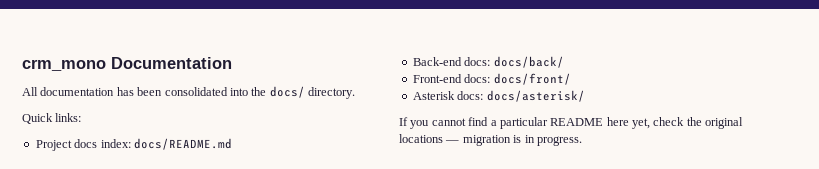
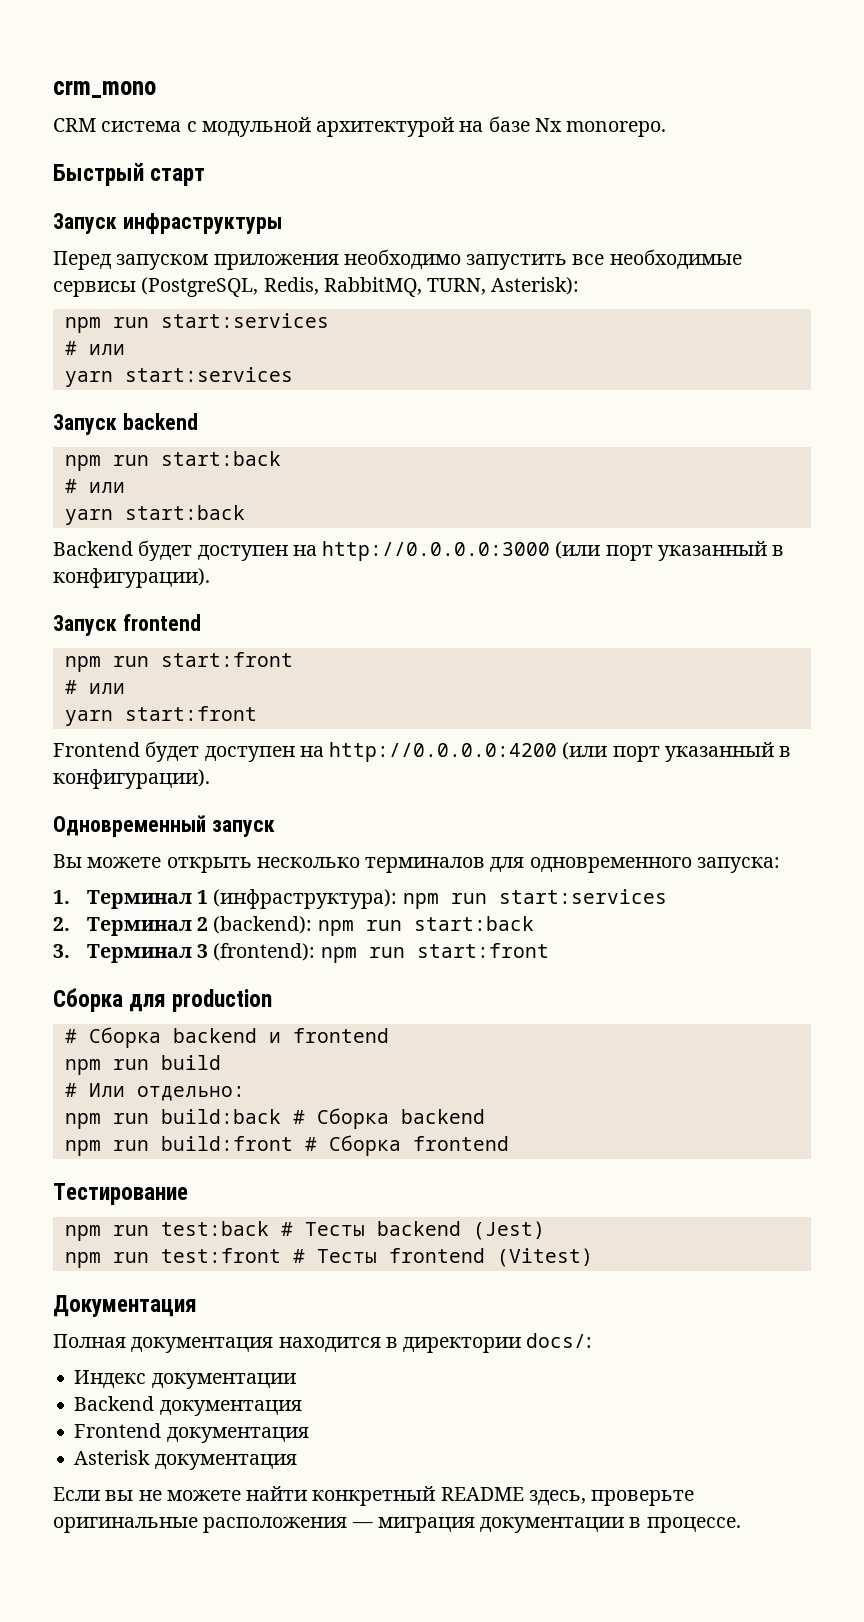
- crm_mono Documentation
- All documentation has been consolidated into the docs/ directory.
- Quick links:
- Project docs index: docs/README.md
- Back-end docs: docs/back/
- Front-end docs: docs/front/
- Asterisk docs: docs/asterisk/
- If you cannot find a particular README here yet, check the original locations — migration is in progress.
+ crm_mono
+ CRM система с модульной архитектурой на базе Nx monorepo.
+ Быстрый старт
+ Запуск инфраструктуры
+ Перед запуском приложения необходимо запустить все необходимые сервисы (PostgreSQL, Redis, RabbitMQ, TURN, Asterisk):
+ npm run start:services
+ # или
+ yarn start:services
+ Запуск backend
+ npm run start:back
+ # или
+ yarn start:back
+ Backend будет доступен на http://0.0.0.0:3000 (или порт указанный в конфигурации).
+ Запуск frontend
+ npm run start:front
+ # или
+ yarn start:front
+ Frontend будет доступен на http://0.0.0.0:4200 (или порт указанный в конфигурации).
+ Одновременный запуск
+ Вы можете открыть несколько терминалов для одновременного запуска:
+ 1. Терминал 1 (инфраструктура): npm run start:services
+ 2. Терминал 2 (backend): npm run start:back
+ 3. Терминал 3 (frontend): npm run start:front
+ Сборка для production
+ # Сборка backend и frontend
+ npm run build
+ # Или отдельно:
+ npm run build:back # Сборка backend
+ npm run build:front # Сборка frontend
+ Тестирование
+ npm run test:back # Тесты backend (Jest)
+ npm run test:front # Тесты frontend (Vitest)
+ Документация
+ Полная документация находится в директории docs/:
+ Индекс документации
+ Backend документация
+ Frontend документация
+ Asterisk документация
+ Если вы не можете найти конкретный README здесь, проверьте оригинальные расположения — миграция документации в процессе.

